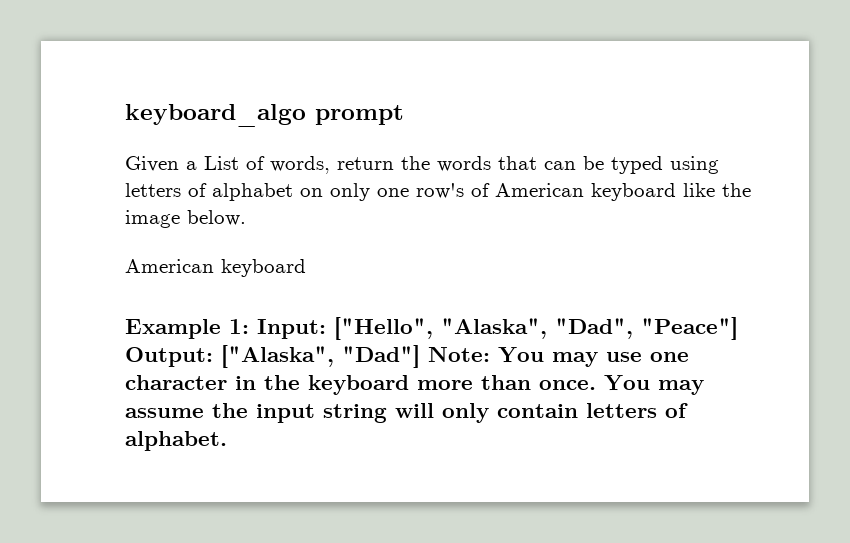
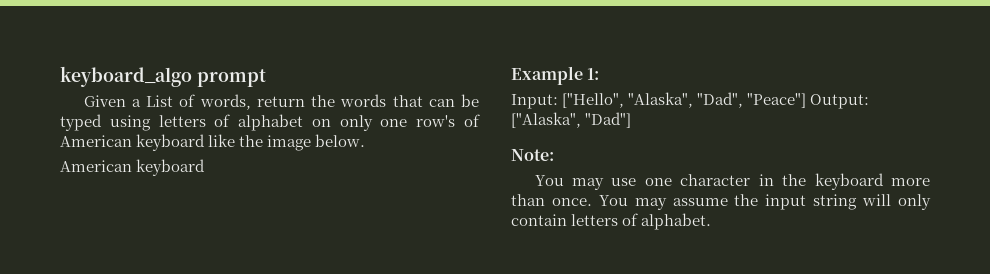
- Example 1: Input: ["Hello", "Alaska", "Dad", "Peace"] Output: ["Alaska", "Dad"] Note: You may use one character in the keyboard more than once.
+ Example 1:
+ Input: ["Hello", "Alaska", "Dad", "Peace"] Output: ["Alaska", "Dad"]
+ Note:
+ You may use one character in the keyboard more than once.

